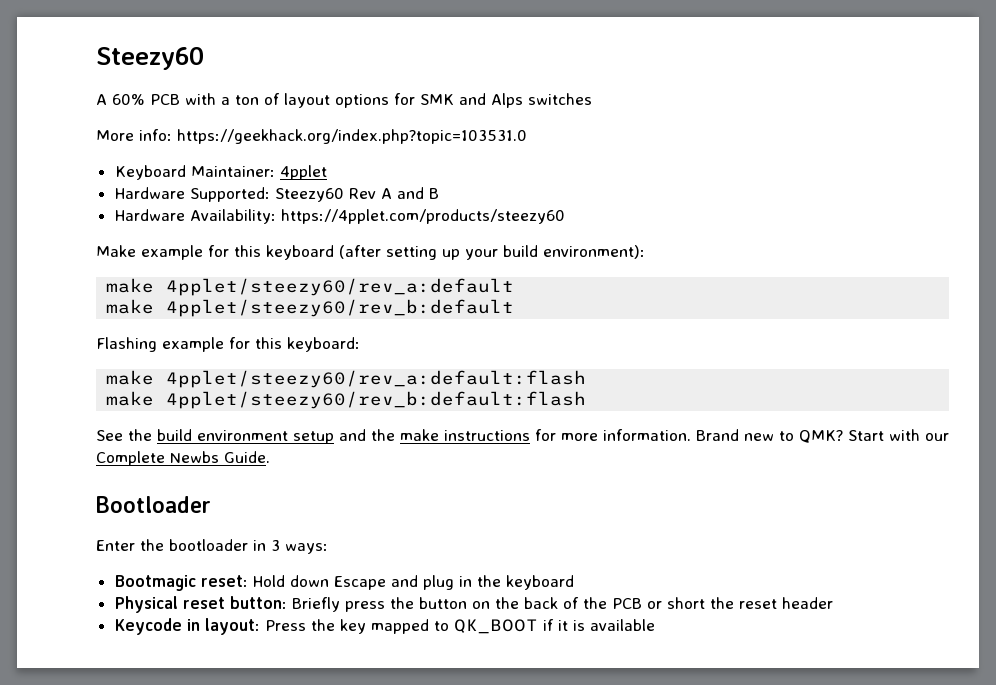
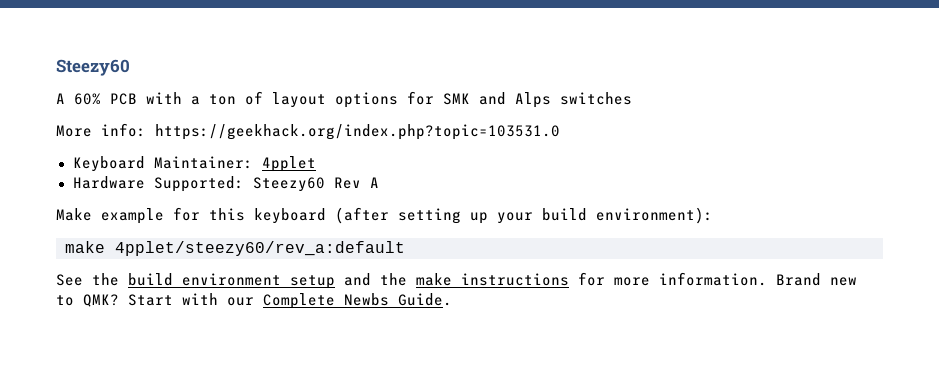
- Hardware Supported: Steezy60 Rev A and B
- Hardware Availability: https://4pplet.com/products/steezy60
+ Hardware Supported: Steezy60 Rev A
- make 4pplet/steezy60/rev_b:default
- Flashing example for this keyboard:
- make 4pplet/steezy60/rev_a:default:flash
- make 4pplet/steezy60/rev_b:default:flash
- Bootloader
- Enter the bootloader in 3 ways:
- Bootmagic reset: Hold down Escape and plug in the keyboard
- Physical reset button: Briefly press the button on the back of the PCB or short the reset header
- Keycode in layout: Press the key mapped to QK_BOOT if it is available

